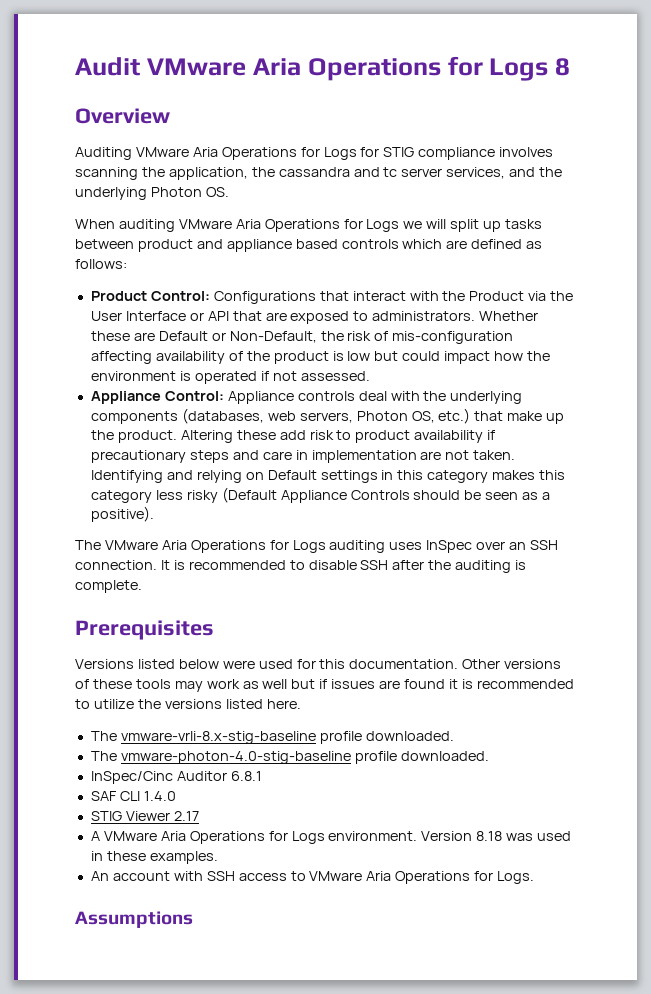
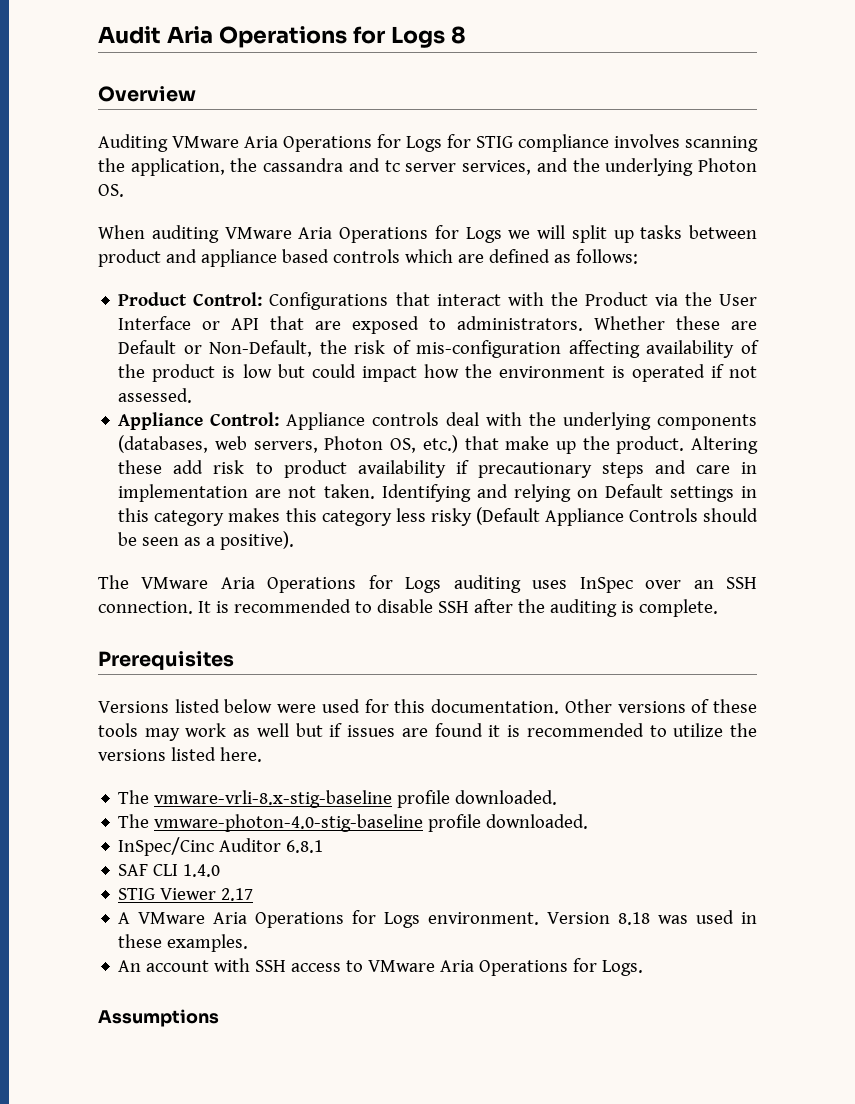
- Audit VMware Aria Operations for Logs 8
+ Audit Aria Operations for Logs 8

